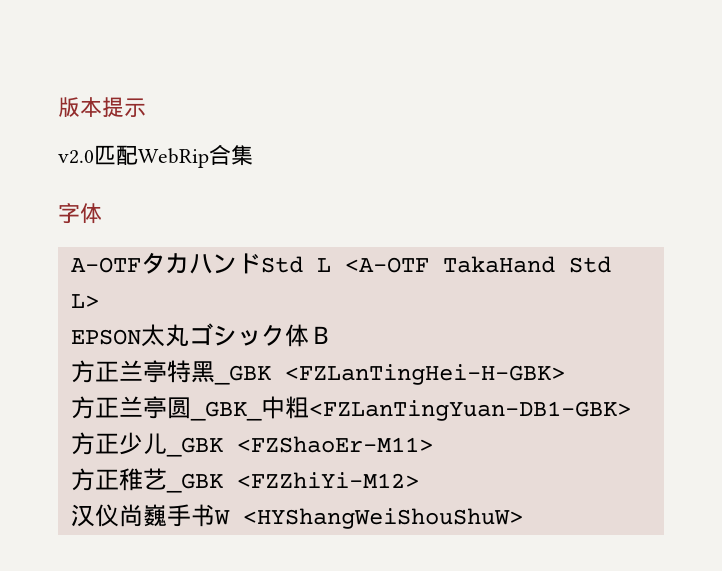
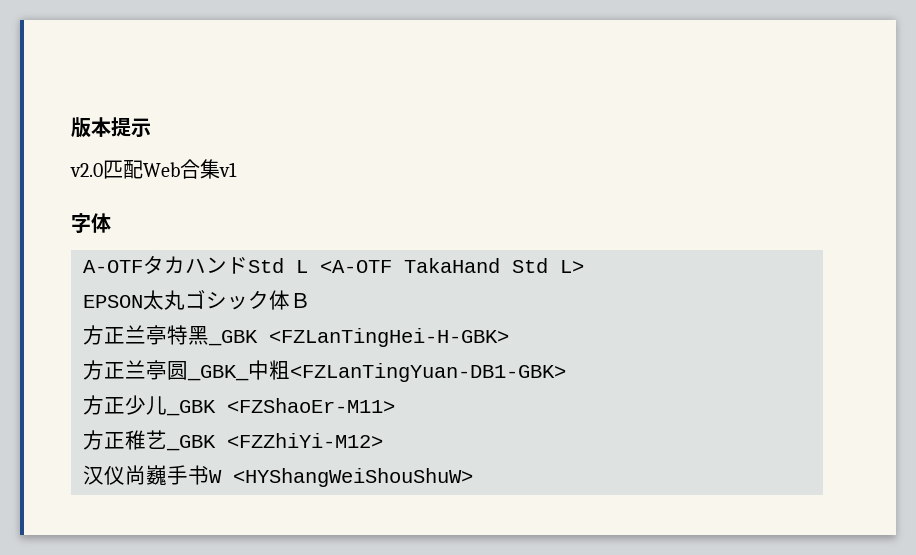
- v2.0匹配WebRip合集
+ v2.0匹配Web合集v1

